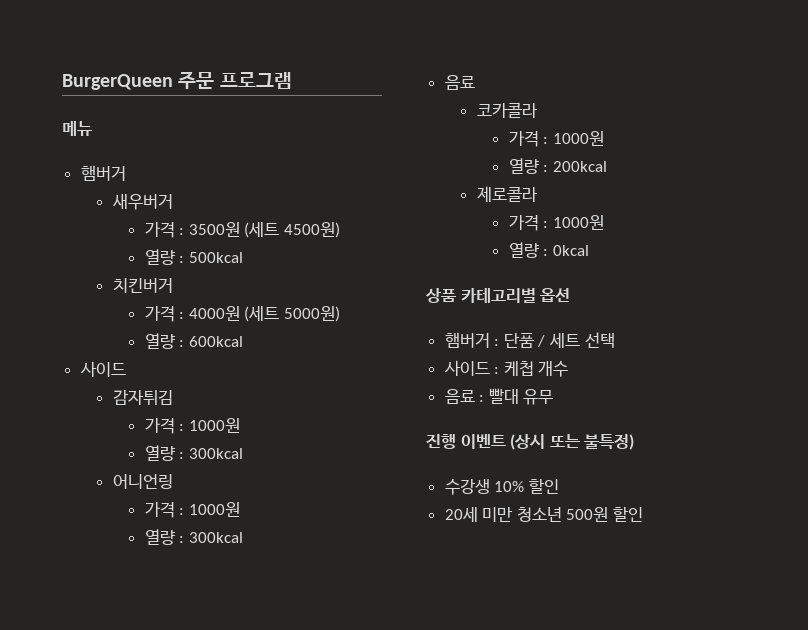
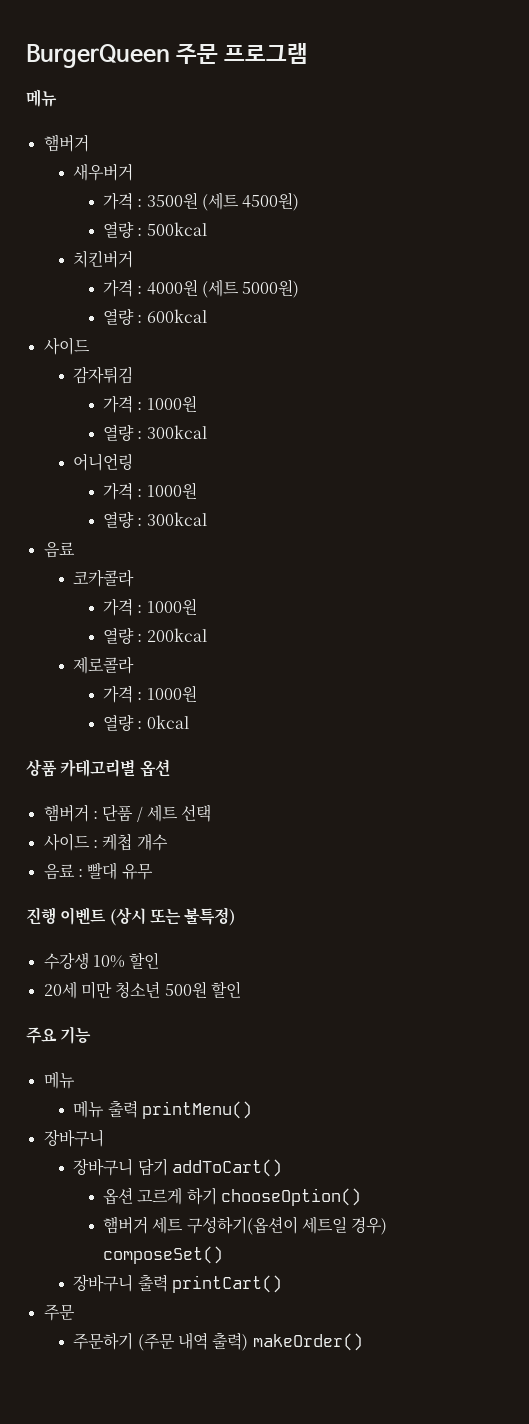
+ 주요 기능
+ 메뉴
+ 메뉴 출력 printMenu()
+ 장바구니
+ 장바구니 담기 addToCart()
+ 옵션 고르게 하기 chooseOption()
+ 햄버거 세트 구성하기(옵션이 세트일 경우) composeSet()
+ 장바구니 출력 printCart()
+ 주문
+ 주문하기 (주문 내역 출력) makeOrder()

